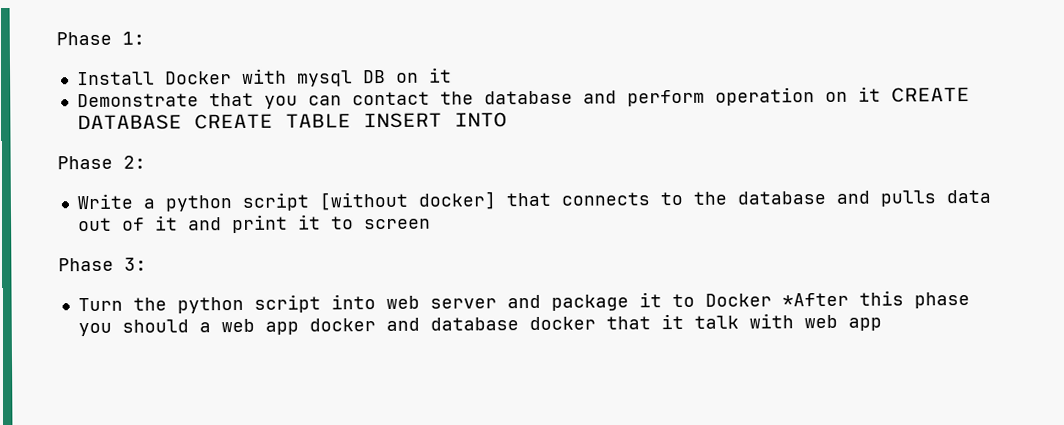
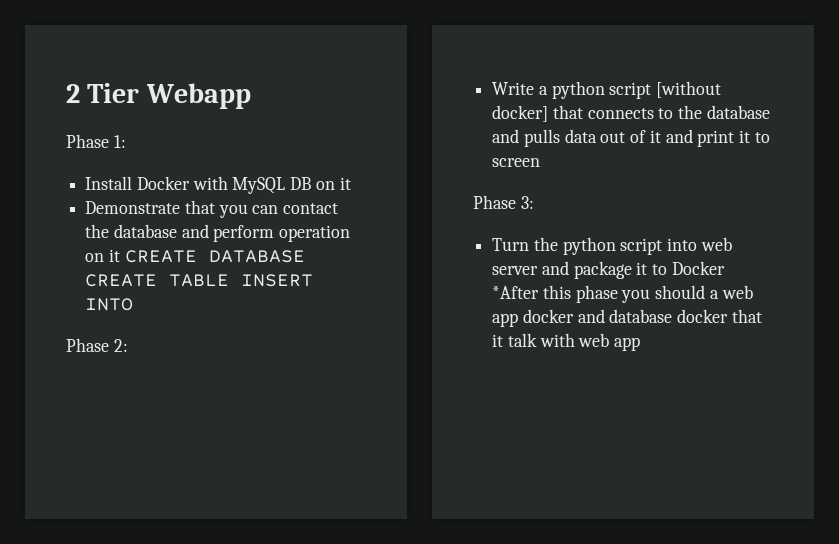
+ 2 Tier Webapp
- Install Docker with mysql DB on it
+ Install Docker with MySQL DB on it

